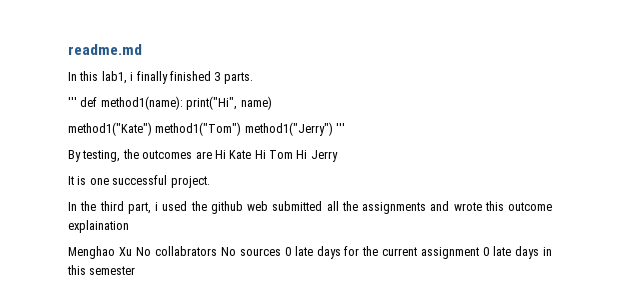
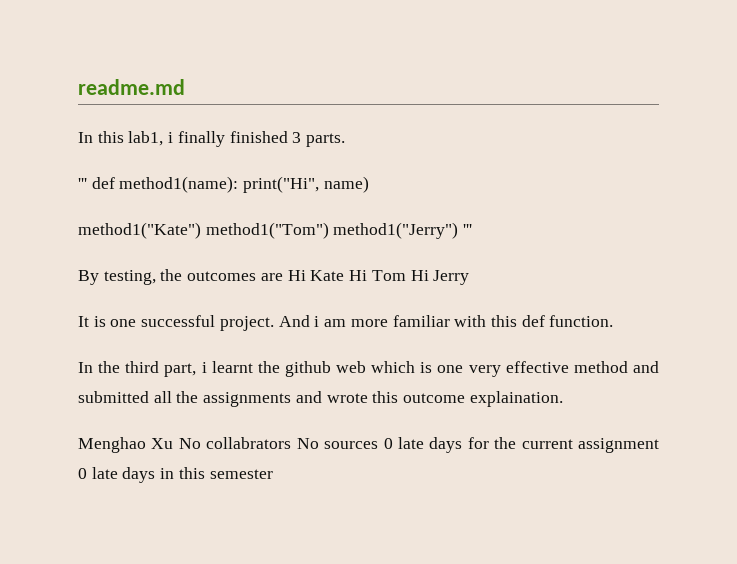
+ And i am more familiar with this def function.
- In the third part, i used the github web submitted all the assignments and wrote this outcome explaination
+ In the third part, i learnt the github web which is one very effective method and submitted all the assignments and wrote this outcome explaination.

